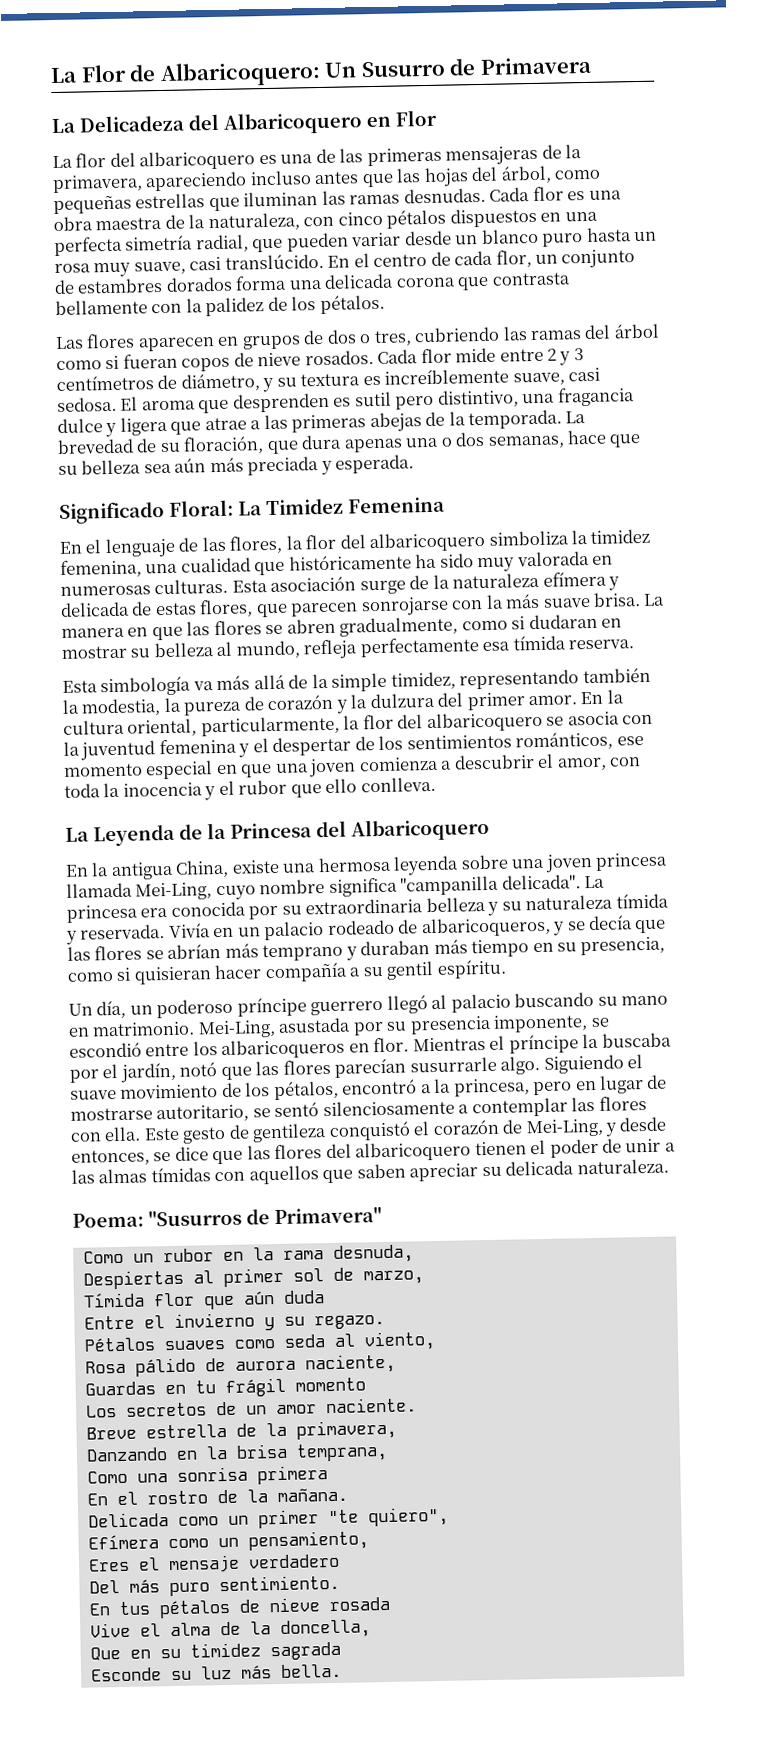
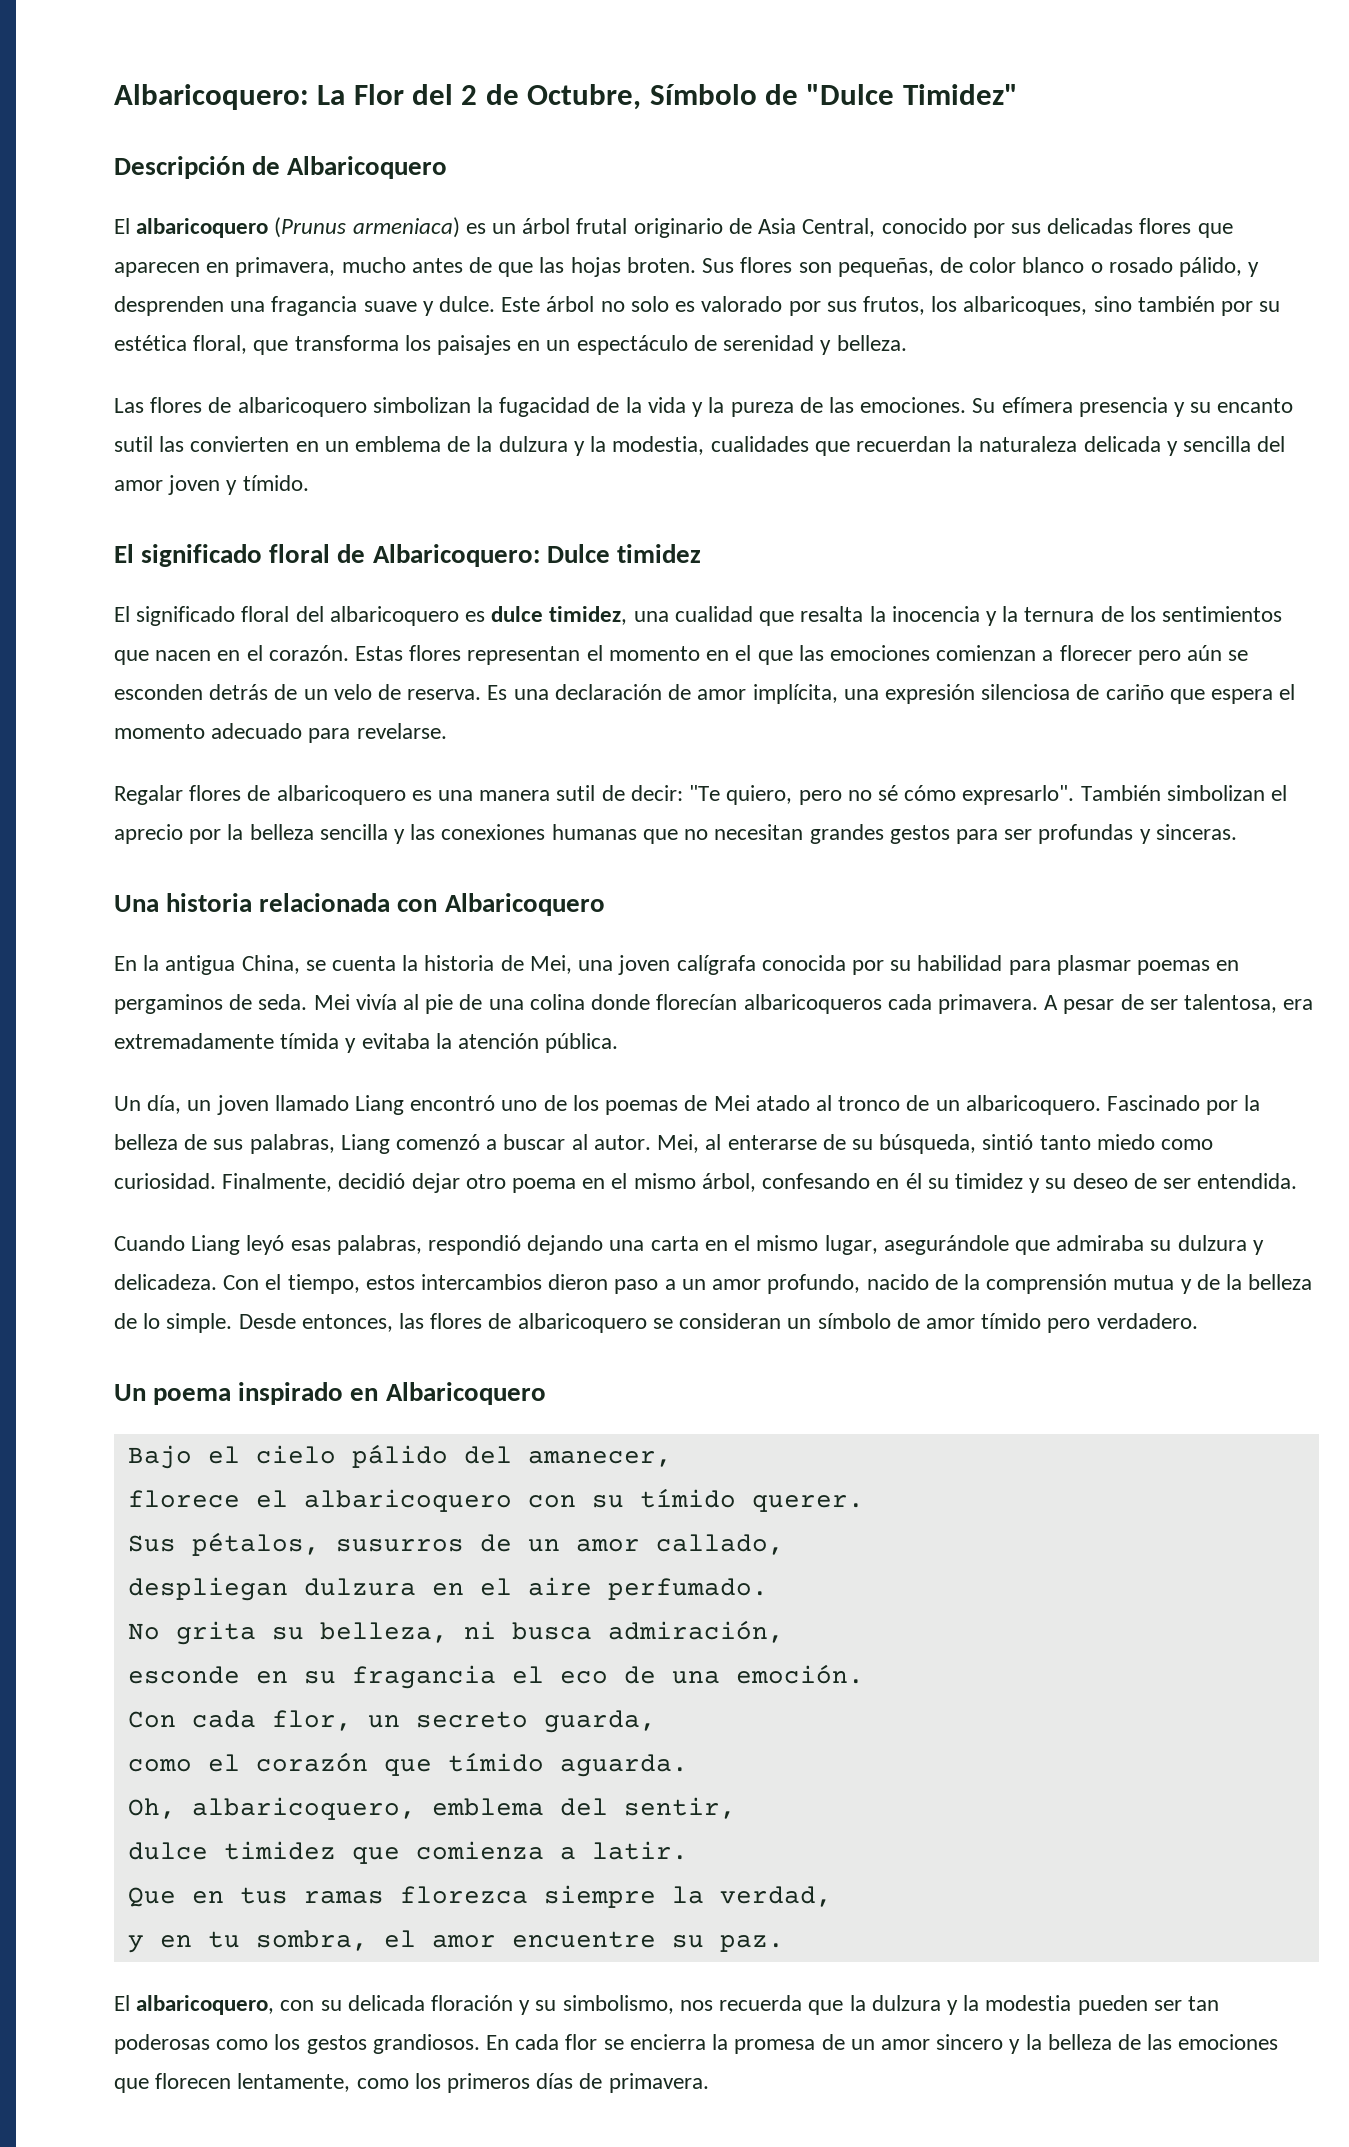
- La Flor de Albaricoquero: Un Susurro de Primavera
- La Delicadeza del Albaricoquero en Flor
- La flor del albaricoquero es una de las primeras mensajeras de la primavera, apareciendo incluso antes que las hojas del árbol, como pequeñas estrellas que iluminan las ramas desnudas. Cada flor es una obra maestra de la naturaleza, con cinco pétalos dispuestos en una perfecta simetría radial, que pueden variar desde un blanco puro hasta un rosa muy suave, casi translúcido. En el centro de cada flor, un conjunto de estambres dorados forma una delicada corona que contrasta bellamente con la palidez de los pétalos.
- Las flores aparecen en grupos de dos o tres, cubriendo las ramas del árbol como si fueran copos de nieve rosados. Cada flor mide entre 2 y 3 centímetros de diámetro, y su textura es increíblemente suave, casi sedosa. El aroma que desprenden es sutil pero distintivo, una fragancia dulce y ligera que atrae a las primeras abejas de la temporada. La brevedad de su floración, que dura apenas una o dos semanas, hace que su belleza sea aún más preciada y esperada.
- Significado Floral: La Timidez Femenina
- En el lenguaje de las flores, la flor del albaricoquero simboliza la timidez femenina, una cualidad que históricamente ha sido muy valorada en numerosas culturas. Esta asociación surge de la naturaleza efímera y delicada de estas flores, que parecen sonrojarse con la más suave brisa. La manera en que las flores se abren gradualmente, como si dudaran en mostrar su belleza al mundo, refleja perfectamente esa tímida reserva.
- Esta simbología va más allá de la simple timidez, representando también la modestia, la pureza de corazón y la dulzura del primer amor. En la cultura oriental, particularmente, la flor del albaricoquero se asocia con la juventud femenina y el despertar de los sentimientos románticos, ese momento especial en que una joven comienza a descubrir el amor, con toda la inocencia y el rubor que ello conlleva.
- La Leyenda de la Princesa del Albaricoquero
+ Albaricoquero: La Flor del 2 de Octubre, Símbolo de "Dulce Timidez"
+ Descripción de Albaricoquero
+ El albaricoquero (Prunus armeniaca) es un árbol frutal originario de Asia Central, conocido por sus delicadas flores que aparecen en primavera, mucho antes de que las hojas broten. Sus flores son pequeñas, de color blanco o rosado pálido, y desprenden una fragancia suave y dulce. Este árbol no solo es valorado por sus frutos, los albaricoques, sino también por su estética floral, que transforma los paisajes en un espectáculo de serenidad y belleza.
+ Las flores de albaricoquero simbolizan la fugacidad de la vida y la pureza de las emociones. Su efímera presencia y su encanto sutil las convierten en un emblema de la dulzura y la modestia, cualidades que recuerdan la naturaleza delicada y sencilla del amor joven y tímido.
+ El significado floral de Albaricoquero: Dulce timidez
+ El significado floral del albaricoquero es dulce timidez, una cualidad que resalta la inocencia y la ternura de los sentimientos que nacen en el corazón. Estas flores representan el momento en el que las emociones comienzan a florecer pero aún se esconden detrás de un velo de reserva. Es una declaración de amor implícita, una expresión silenciosa de cariño que espera el momento adecuado para revelarse.
+ Regalar flores de albaricoquero es una manera sutil de decir: "Te quiero, pero no sé cómo expresarlo". También simbolizan el aprecio por la belleza sencilla y las conexiones humanas que no necesitan grandes gestos para ser profundas y sinceras.
+ Una historia relacionada con Albaricoquero
- En la antigua China, existe una hermosa leyenda sobre una joven princesa llamada Mei-Ling, cuyo nombre significa "campanilla delicada". La princesa era conocida por su extraordinaria belleza y su naturaleza tímida y reservada. Vivía en un palacio rodeado de albaricoqueros, y se decía que las flores se abrían más temprano y duraban más tiempo en su presencia, como si quisieran hacer compañía a su gentil espíritu.
- Un día, un poderoso príncipe guerrero llegó al palacio buscando su mano en matrimonio. Mei-Ling, asustada por su presencia imponente, se escondió entre los albaricoqueros en flor. Mientras el príncipe la buscaba por el jardín, notó que las flores parecían susurrarle algo. Siguiendo el suave movimiento de los pétalos, encontró a la princesa, pero en lugar de mostrarse autoritario, se sentó silenciosamente a contemplar las flores con ella. Este gesto de gentileza conquistó el corazón de Mei-Ling, y desde entonces, se dice que las flores del albaricoquero tienen el poder de unir a las almas tímidas con aquellos que saben apreciar su delicada naturaleza.
- Poema: "Susurros de Primavera"
- Como un rubor en la rama desnuda,
- Despiertas al primer sol de marzo,
- Tímida flor que aún duda
- Entre el invierno y su regazo.
- Pétalos suaves como seda al viento,
- Rosa pálido de aurora naciente,
- Guardas en tu frágil momento
- Los secretos de un amor naciente.
- Breve estrella de la primavera,
- Danzando en la brisa temprana,
- Como una sonrisa primera
- En el rostro de la mañana.
- Delicada como un primer "te quiero",
- Efímera como un pensamiento,
- Eres el mensaje verdadero
- Del más puro sentimiento.
- En tus pétalos de nieve rosada
- Vive el alma de la doncella,
- Que en su timidez sagrada
- Esconde su luz más bella.
+ En la antigua China, se cuenta la historia de Mei, una joven calígrafa conocida por su habilidad para plasmar poemas en pergaminos de seda. Mei vivía al pie de una colina donde florecían albaricoqueros cada primavera. A pesar de ser talentosa, era extremadamente tímida y evitaba la atención pública.
+ Un día, un joven llamado Liang encontró uno de los poemas de Mei atado al tronco de un albaricoquero. Fascinado por la belleza de sus palabras, Liang comenzó a buscar al autor. Mei, al enterarse de su búsqueda, sintió tanto miedo como curiosidad. Finalmente, decidió dejar otro poema en el mismo árbol, confesando en él su timidez y su deseo de ser entendida.
+ Cuando Liang leyó esas palabras, respondió dejando una carta en el mismo lugar, asegurándole que admiraba su dulzura y delicadeza. Con el tiempo, estos intercambios dieron paso a un amor profundo, nacido de la comprensión mutua y de la belleza de lo simple. Desde entonces, las flores de albaricoquero se consideran un símbolo de amor tímido pero verdadero.
+ Un poema inspirado en Albaricoquero
+ Bajo el cielo pálido del amanecer,
+ florece el albaricoquero con su tímido querer.
+ Sus pétalos, susurros de un amor callado,
+ despliegan dulzura en el aire perfumado.
+ No grita su belleza, ni busca admiración,
+ esconde en su fragancia el eco de una emoción.
+ Con cada flor, un secreto guarda,
+ como el corazón que tímido aguarda.
+ Oh, albaricoquero, emblema del sentir,
+ dulce timidez que comienza a latir.
+ Que en tus ramas florezca siempre la verdad,
+ y en tu sombra, el amor encuentre su paz.
+ El albaricoquero, con su delicada floración y su simbolismo, nos recuerda que la dulzura y la modestia pueden ser tan poderosas como los gestos grandiosos. En cada flor se encierra la promesa de un amor sincero y la belleza de las emociones que florecen lentamente, como los primeros días de primavera.

